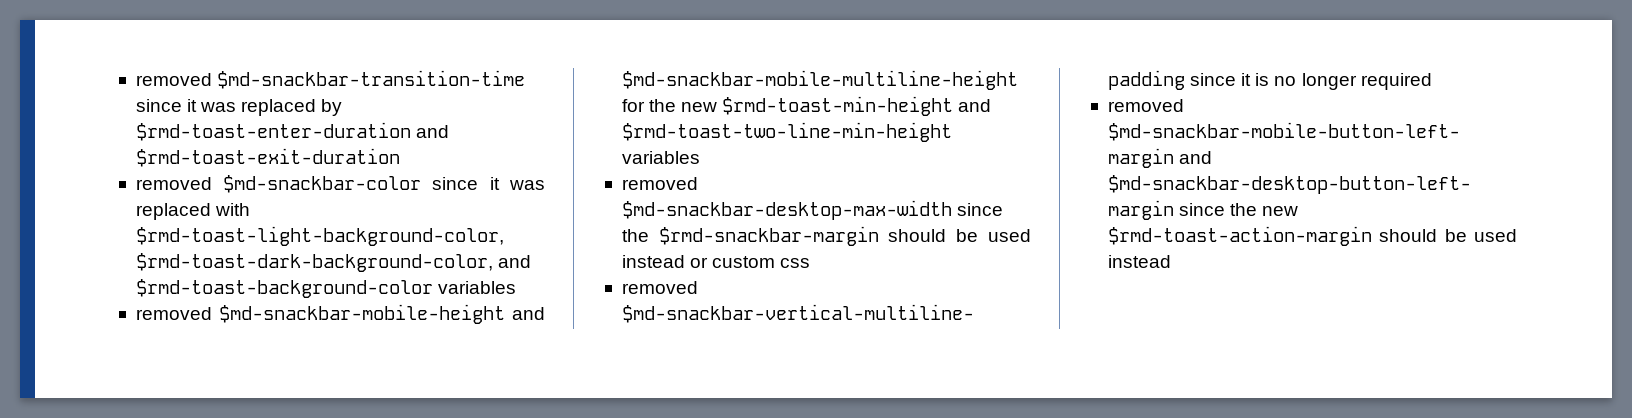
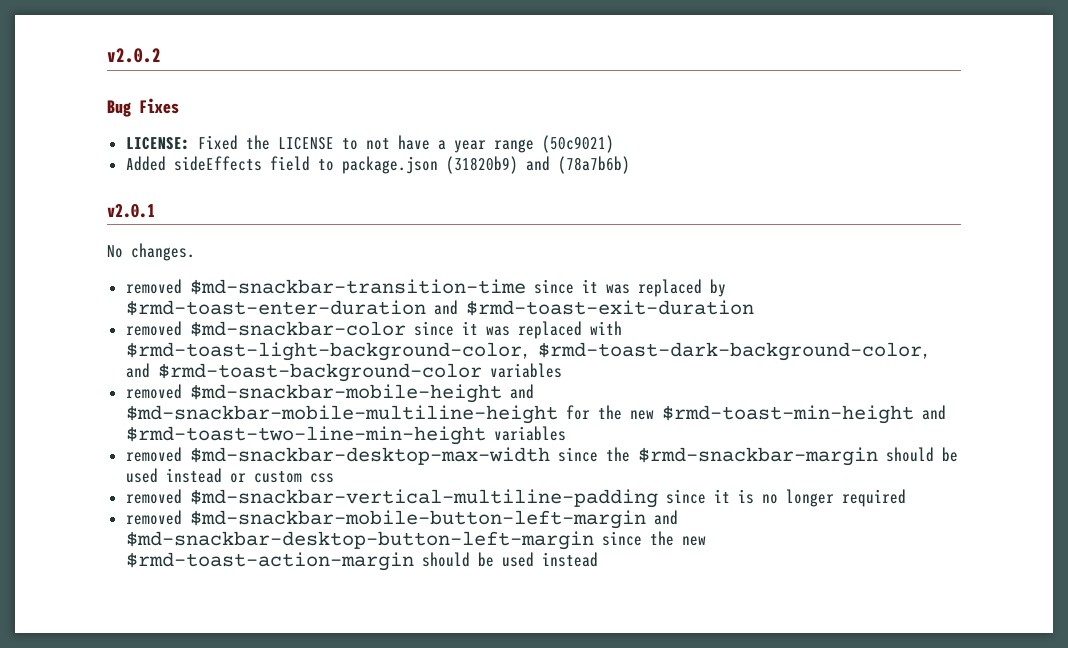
+ v2.0.2
+ Bug Fixes
+ LICENSE: Fixed the LICENSE to not have a year range (50c9021)
+ Added sideEffects field to package.json (31820b9) and (78a7b6b)
+ v2.0.1
+ No changes.

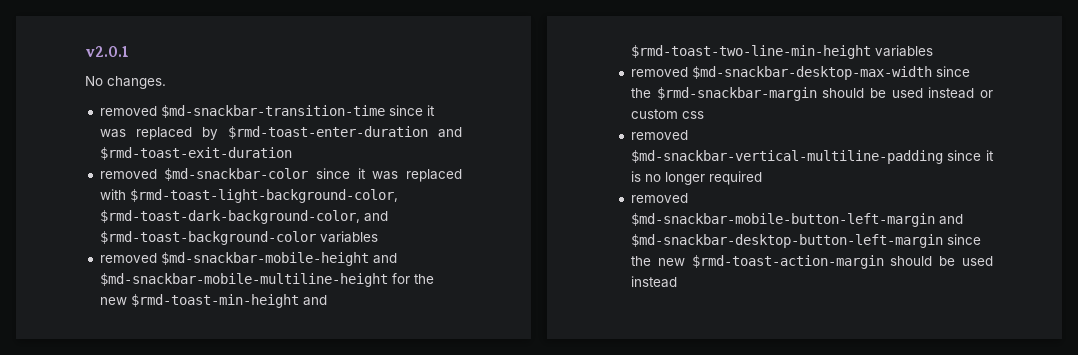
- v2.0.2
- Bug Fixes
- LICENSE: Fixed the LICENSE to not have a year range (50c9021)
- Added sideEffects field to package.json (31820b9) and (78a7b6b)

